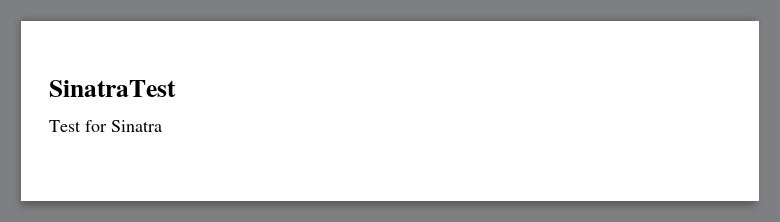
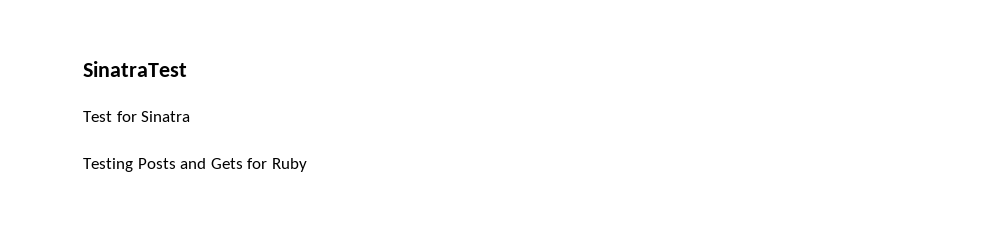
+ Testing Posts and Gets for Ruby

